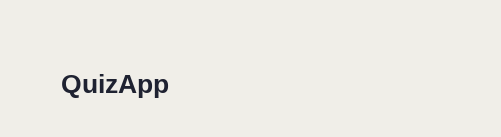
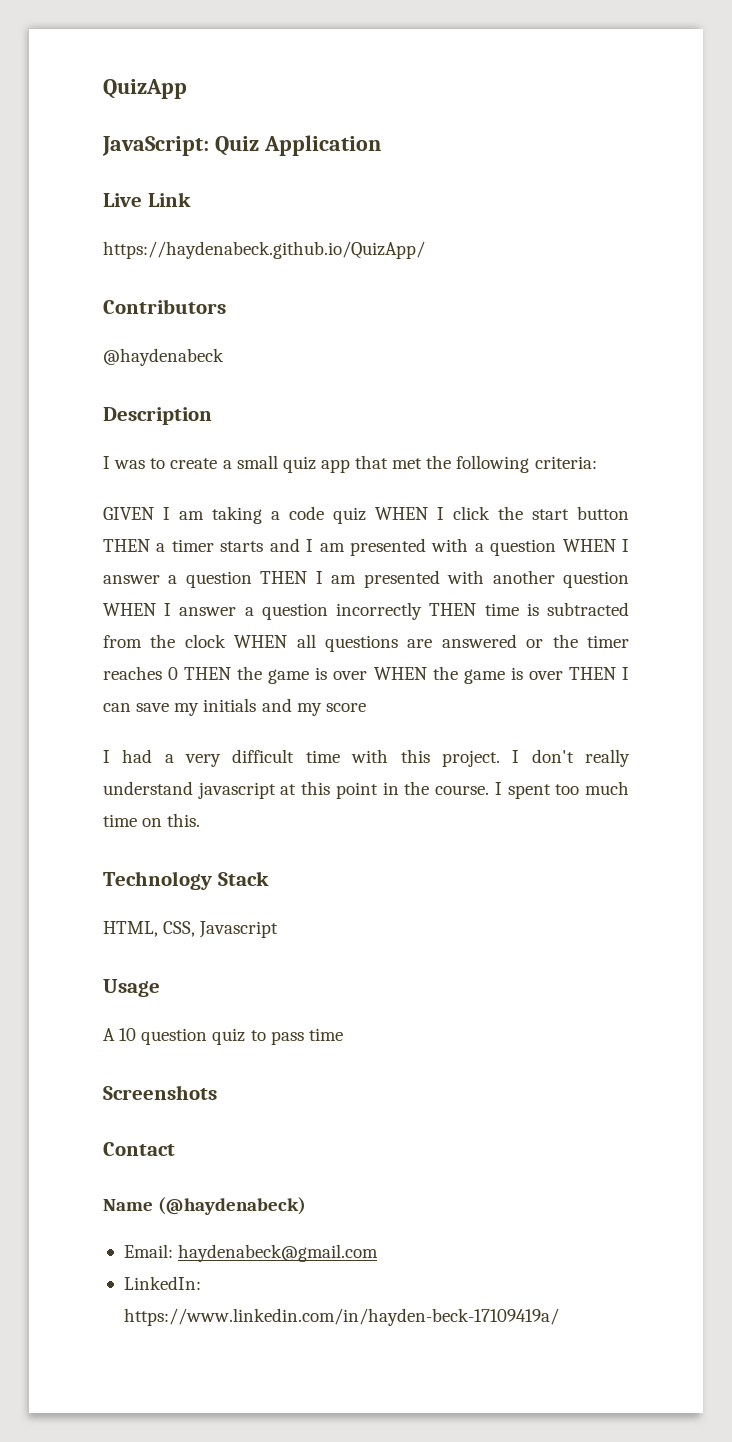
+ JavaScript: Quiz Application
+ Live Link
+ https://haydenabeck.github.io/QuizApp/
+ Contributors
+ @haydenabeck
+ Description
+ I was to create a small quiz app that met the following criteria:
+ GIVEN I am taking a code quiz WHEN I click the start button THEN a timer starts and I am presented with a question WHEN I answer a question THEN I am presented with another question WHEN I answer a question incorrectly THEN time is subtracted from the clock WHEN all questions are answered or the timer reaches 0 THEN the game is over WHEN the game is over THEN I can save my initials and my score
+ I had a very difficult time with this project. I don't really understand javascript at this point in the course. I spent too much time on this.
+ Technology Stack
+ HTML, CSS, Javascript
+ Usage
+ A 10 question quiz to pass time
+ Screenshots
+ Contact
+ Name (@haydenabeck)
+ Email: haydenabeck@gmail.com
+ LinkedIn: https://www.linkedin.com/in/hayden-beck-17109419a/

